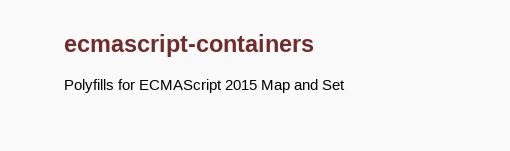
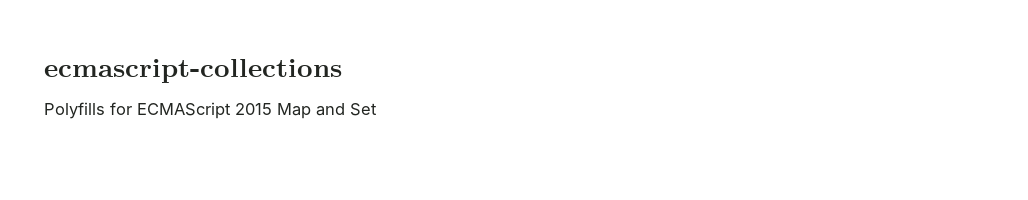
- ecmascript-containers
+ ecmascript-collections

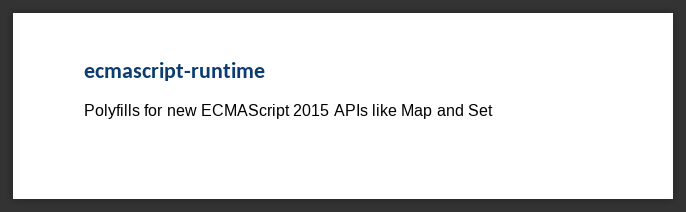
- ecmascript-collections
+ ecmascript-runtime
- Polyfills for ECMAScript 2015 Map and Set
+ Polyfills for new ECMAScript 2015 APIs like Map and Set

